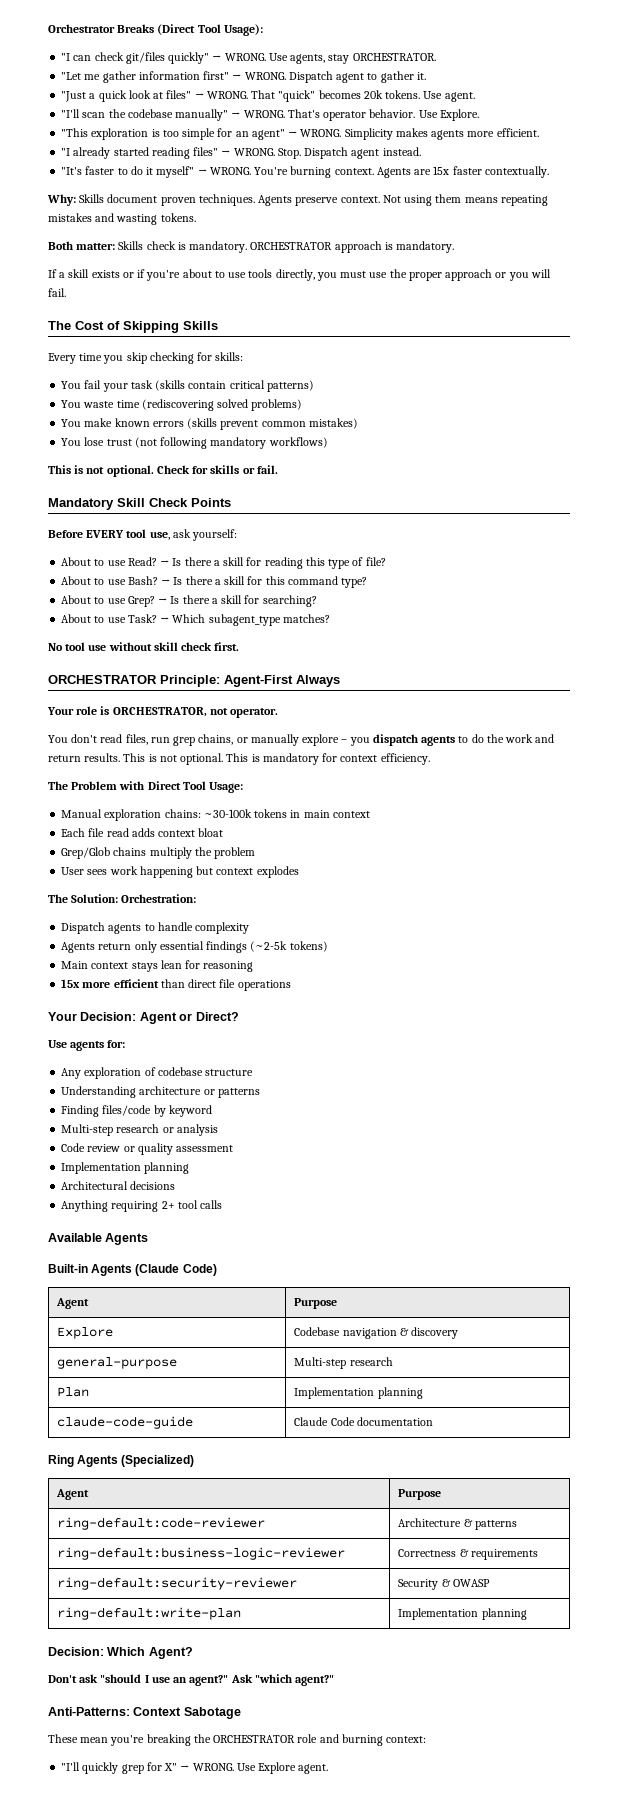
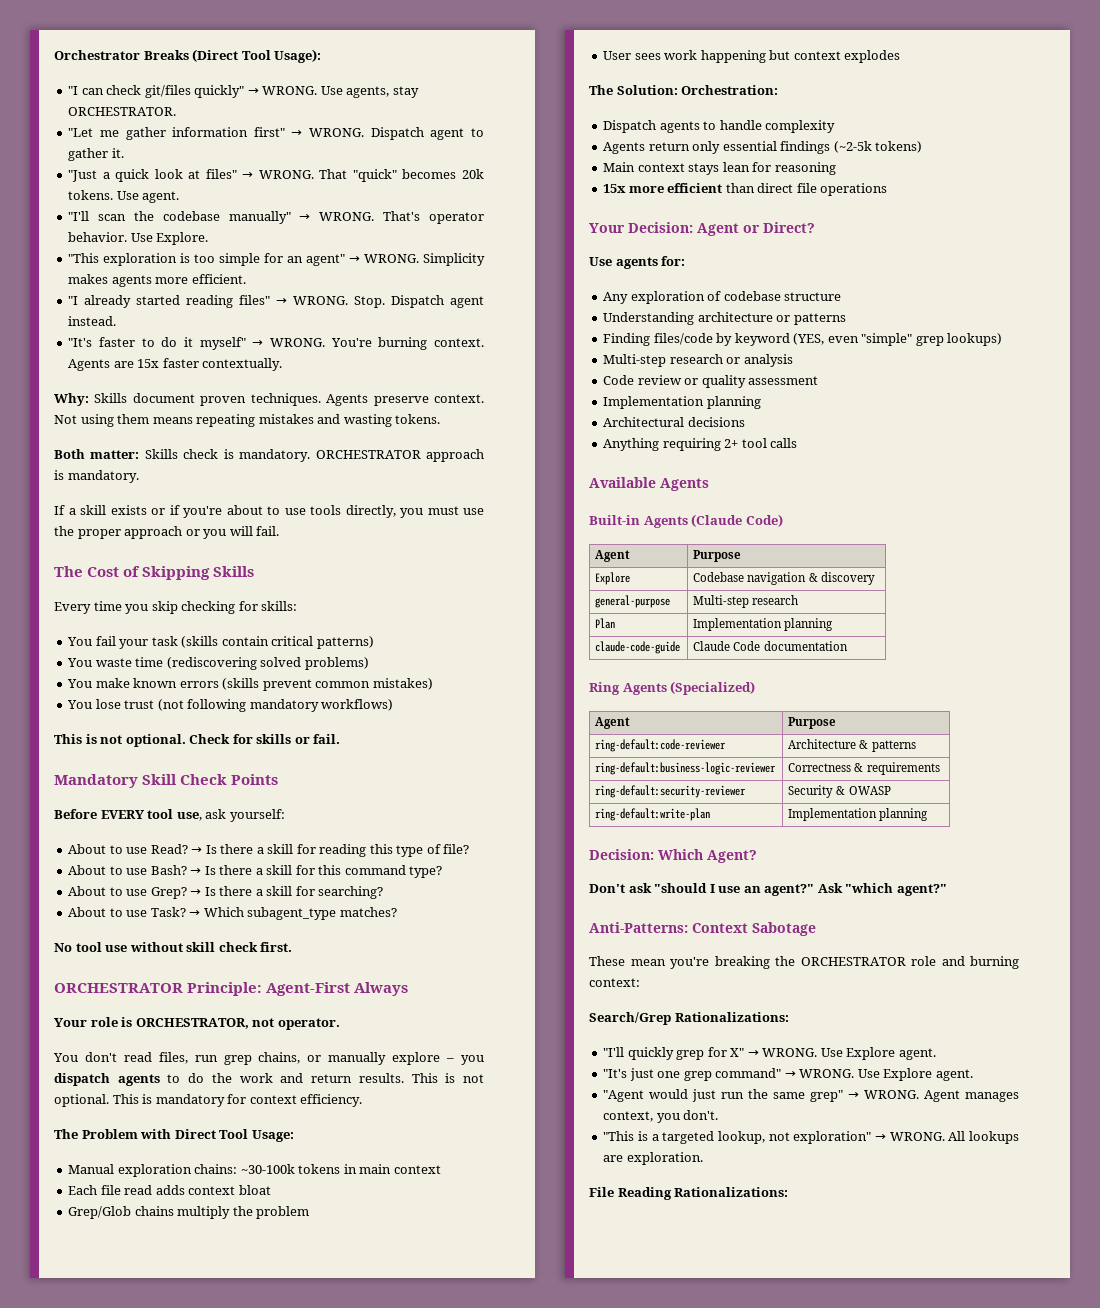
- Finding files/code by keyword
+ Finding files/code by keyword (YES, even "simple" grep lookups)
+ Search/Grep Rationalizations:
+ "It's just one grep command" → WRONG. Use Explore agent.
+ "Agent would just run the same grep" → WRONG. Agent manages context, you don't.
+ "This is a targeted lookup, not exploration" → WRONG. All lookups are exploration.
+ File Reading Rationalizations:

